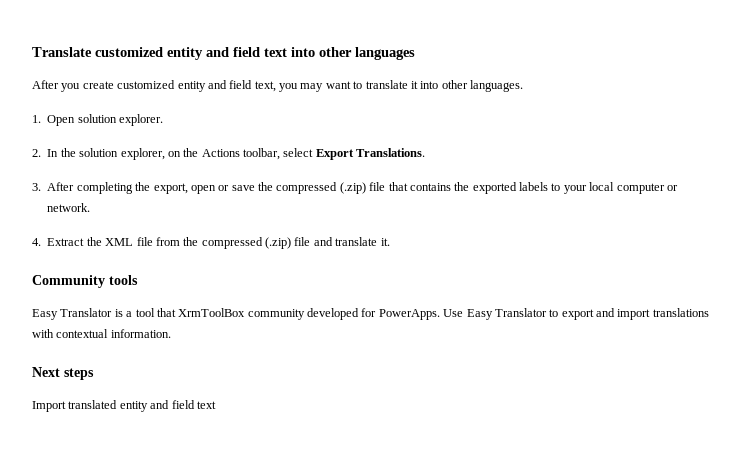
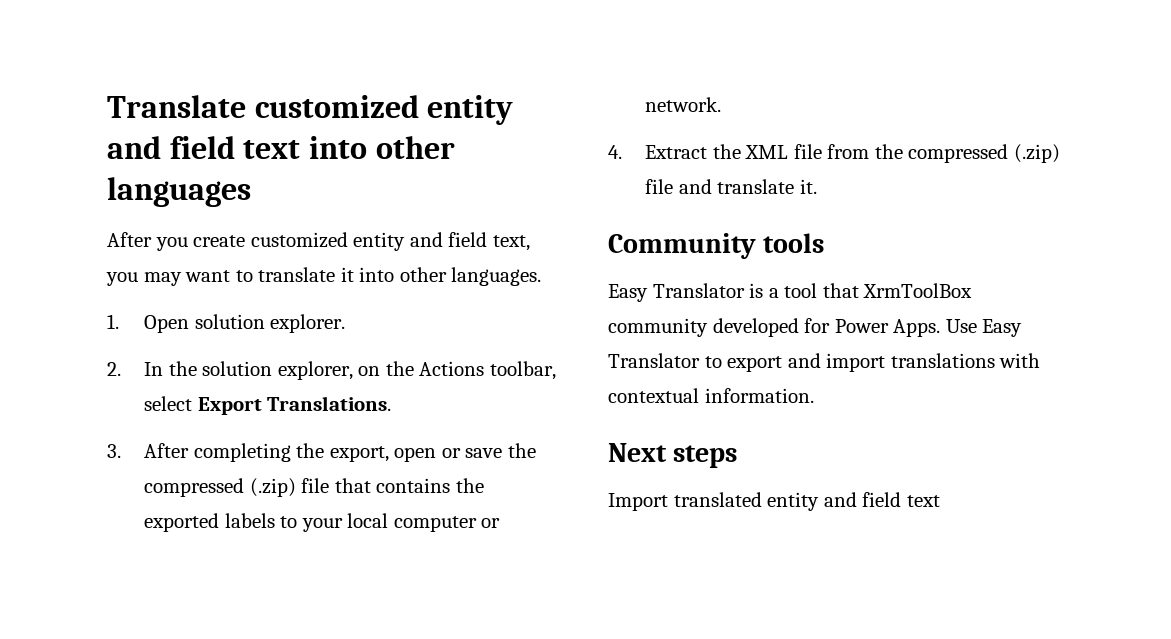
- Easy Translator is a tool that XrmToolBox community developed for PowerApps.
+ Easy Translator is a tool that XrmToolBox community developed for Power Apps.

